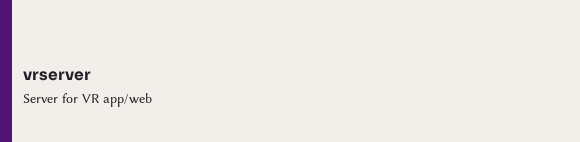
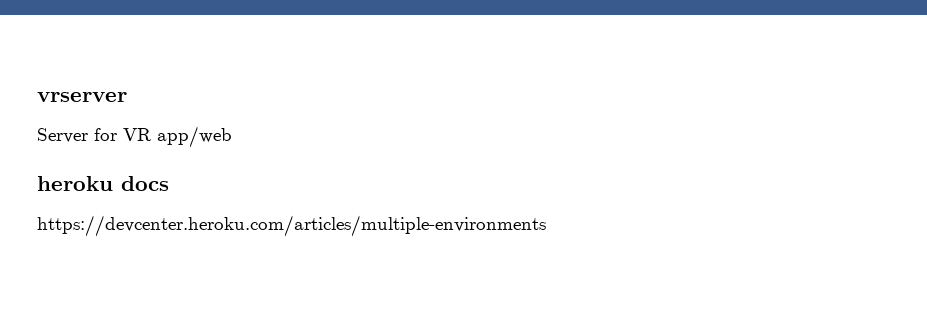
+ heroku docs
+ https://devcenter.heroku.com/articles/multiple-environments

